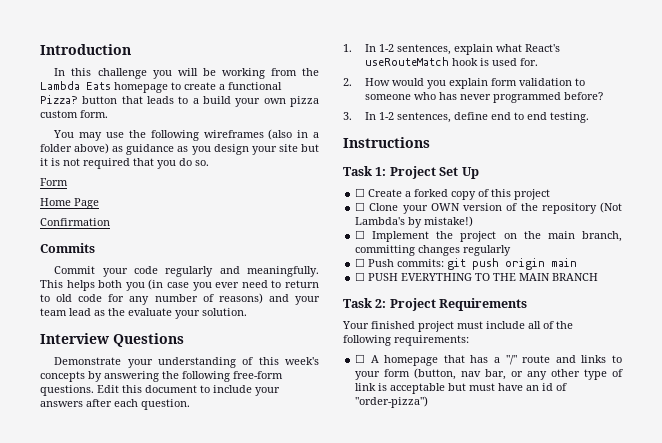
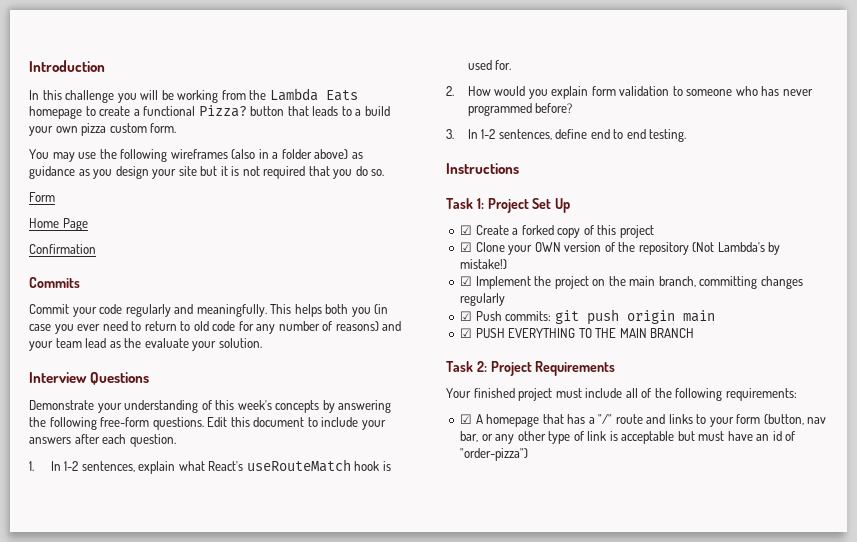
- ☐ Create a forked copy of this project
+ ☑ Create a forked copy of this project
- ☐ Clone your OWN version of the repository (Not Lambda's by mistake!)
+ ☑ Clone your OWN version of the repository (Not Lambda's by mistake!)
- ☐ Implement the project on the main branch, committing changes regularly
+ ☑ Implement the project on the main branch, committing changes regularly
- ☐ Push commits: git push origin main
+ ☑ Push commits: git push origin main
- ☐ PUSH EVERYTHING TO THE MAIN BRANCH
+ ☑ PUSH EVERYTHING TO THE MAIN BRANCH
- ☐ A homepage that has a "/" route and links to your form (button, nav bar, or any other type of link is acceptable but must have an id of "order-pizza")
+ ☑ A homepage that has a "/" route and links to your form (button, nav bar, or any other type of link is acceptable but must have an id of "order-pizza")

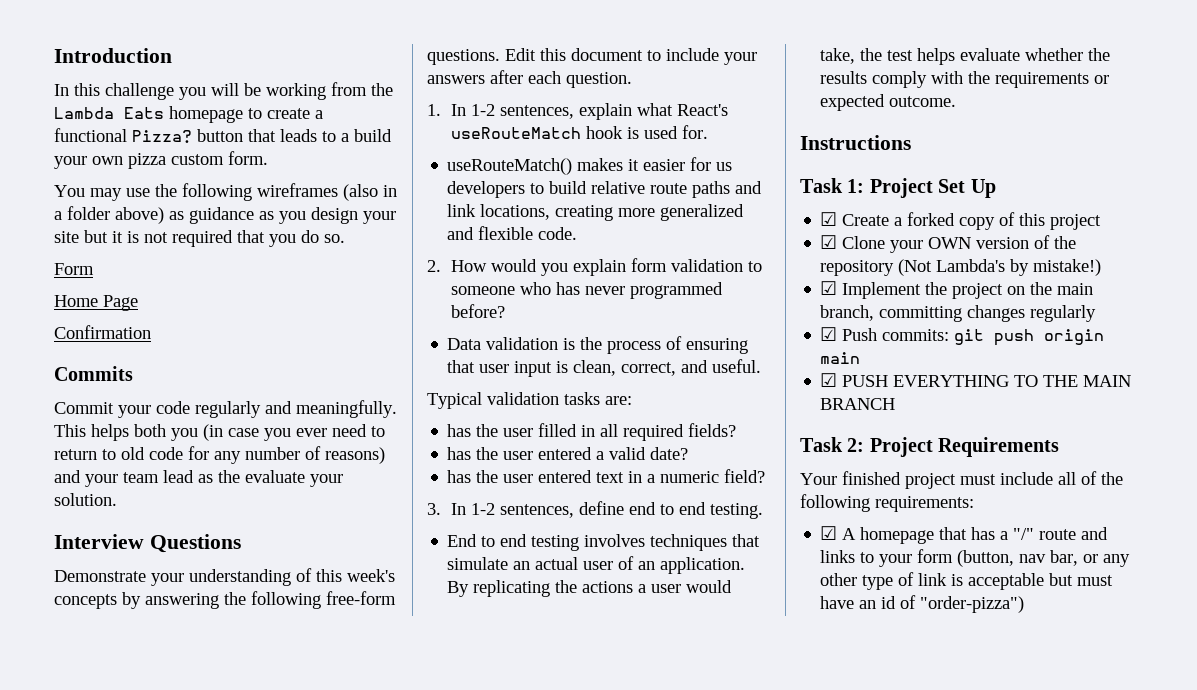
+ useRouteMatch() makes it easier for us developers to build relative route paths and link locations, creating more generalized and flexible code.
+ Data validation is the process of ensuring that user input is clean, correct, and useful.
+ Typical validation tasks are:
+ has the user filled in all required fields?
+ has the user entered a valid date?
+ has the user entered text in a numeric field?
+ End to end testing involves techniques that simulate an actual user of an application. By replicating the actions a user would take, the test helps evaluate whether the results comply with the requirements or expected outcome.

